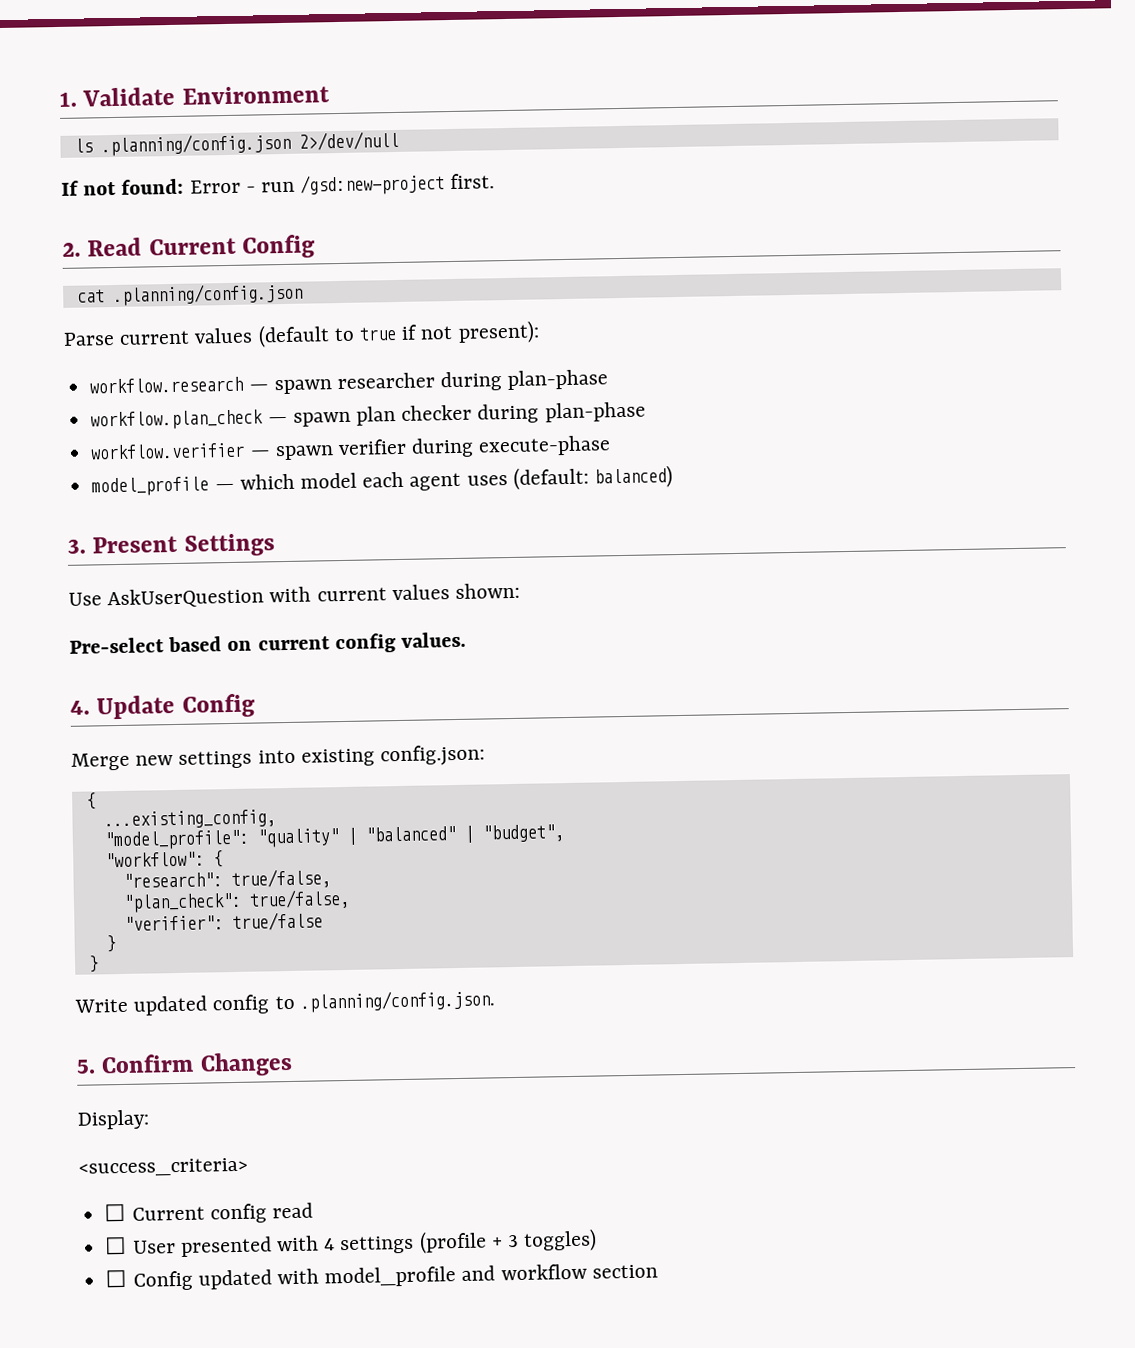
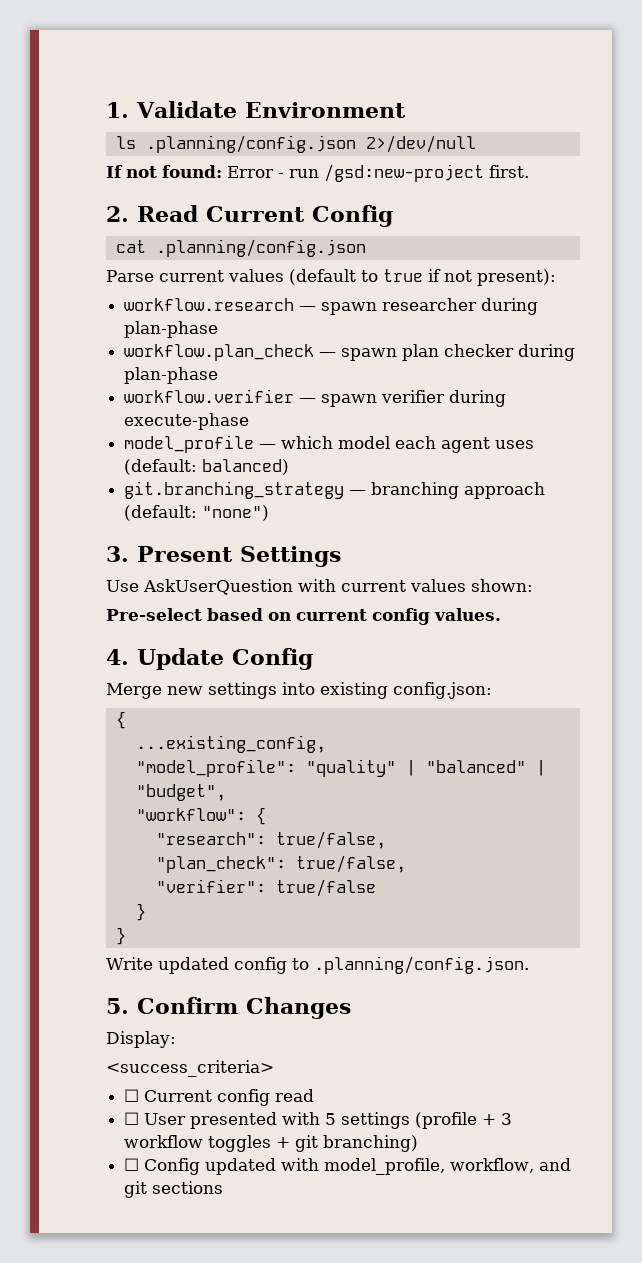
+ git.branching_strategy — branching approach (default: "none")
- ☐ User presented with 4 settings (profile + 3 toggles)
+ ☐ User presented with 5 settings (profile + 3 workflow toggles + git branching)
- ☐ Config updated with model_profile and workflow section
+ ☐ Config updated with model_profile, workflow, and git sections

